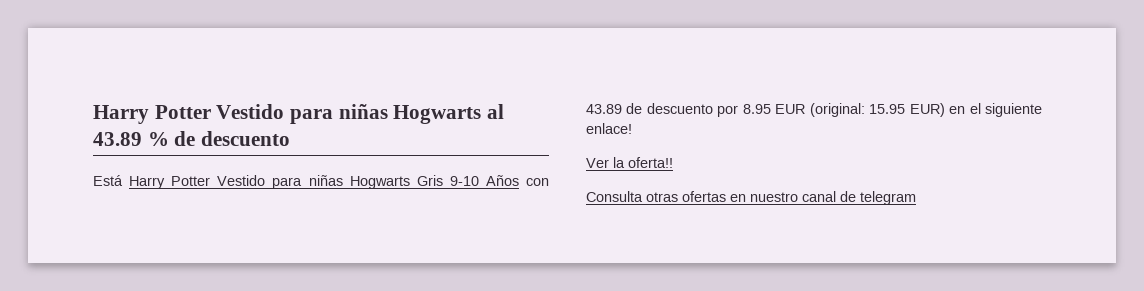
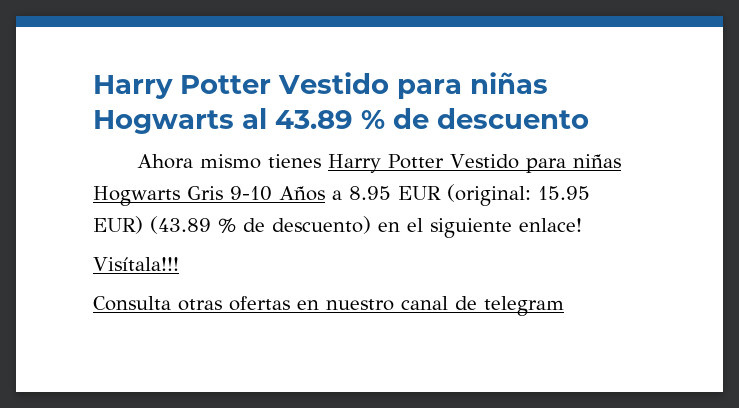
- Está Harry Potter Vestido para niñas Hogwarts Gris 9-10 Años con 43.89 de descuento por 8.95 EUR (original: 15.95 EUR) en el siguiente enlace!
+ Ahora mismo tienes Harry Potter Vestido para niñas Hogwarts Gris 9-10 Años a 8.95 EUR (original: 15.95 EUR) (43.89 % de descuento) en el siguiente enlace!
- Ver la oferta!!
+ Visítala!!!

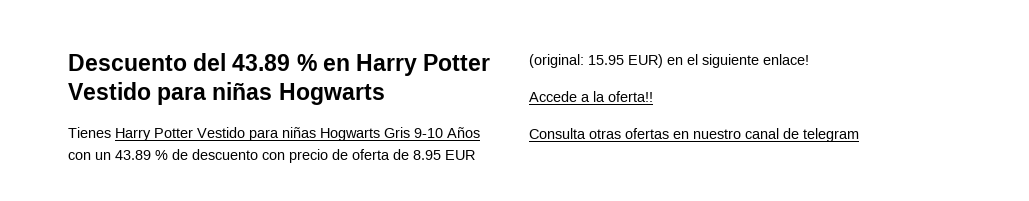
- Harry Potter Vestido para niñas Hogwarts al 43.89 % de descuento
- Ahora mismo tienes Harry Potter Vestido para niñas Hogwarts Gris 9-10 Años a 8.95 EUR (original: 15.95 EUR) (43.89 % de descuento) en el siguiente enlace!
+ Descuento del 43.89 % en Harry Potter Vestido para niñas Hogwarts
+ Tienes Harry Potter Vestido para niñas Hogwarts Gris 9-10 Años con un 43.89 % de descuento con precio de oferta de 8.95 EUR (original: 15.95 EUR) en el siguiente enlace!
- Visítala!!!
+ Accede a la oferta!!

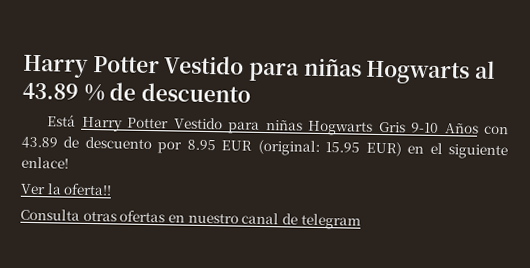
- Descuento del 43.89 % en Harry Potter Vestido para niñas Hogwarts
- Tienes Harry Potter Vestido para niñas Hogwarts Gris 9-10 Años con un 43.89 % de descuento con precio de oferta de 8.95 EUR (original: 15.95 EUR) en el siguiente enlace!
+ Harry Potter Vestido para niñas Hogwarts al 43.89 % de descuento
+ Está Harry Potter Vestido para niñas Hogwarts Gris 9-10 Años con 43.89 de descuento por 8.95 EUR (original: 15.95 EUR) en el siguiente enlace!
- Accede a la oferta!!
+ Ver la oferta!!

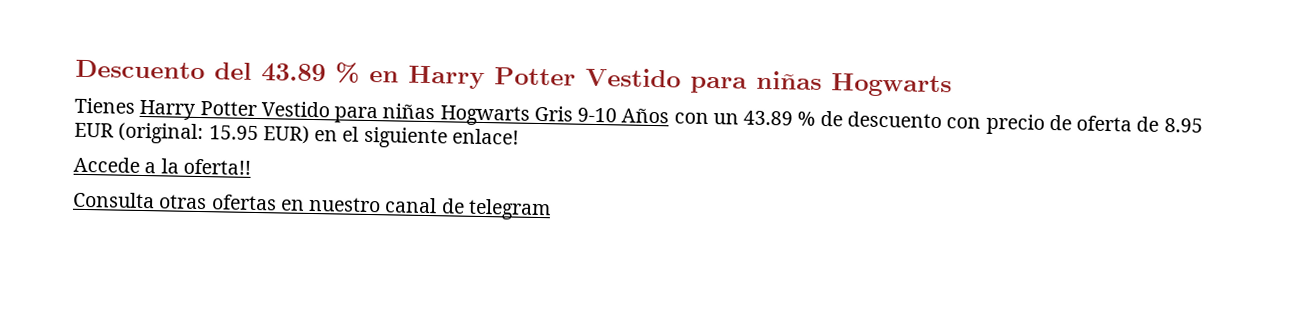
- Harry Potter Vestido para niñas Hogwarts al 43.89 % de descuento
- Está Harry Potter Vestido para niñas Hogwarts Gris 9-10 Años con 43.89 de descuento por 8.95 EUR (original: 15.95 EUR) en el siguiente enlace!
+ Descuento del 43.89 % en Harry Potter Vestido para niñas Hogwarts
+ Tienes Harry Potter Vestido para niñas Hogwarts Gris 9-10 Años con un 43.89 % de descuento con precio de oferta de 8.95 EUR (original: 15.95 EUR) en el siguiente enlace!
- Ver la oferta!!
+ Accede a la oferta!!

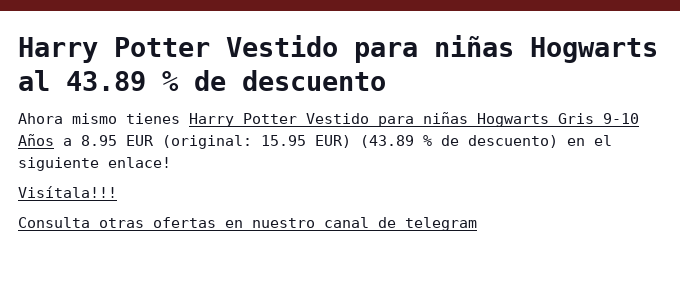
- Descuento del 43.89 % en Harry Potter Vestido para niñas Hogwarts
- Tienes Harry Potter Vestido para niñas Hogwarts Gris 9-10 Años con un 43.89 % de descuento con precio de oferta de 8.95 EUR (original: 15.95 EUR) en el siguiente enlace!
+ Harry Potter Vestido para niñas Hogwarts al 43.89 % de descuento
+ Ahora mismo tienes Harry Potter Vestido para niñas Hogwarts Gris 9-10 Años a 8.95 EUR (original: 15.95 EUR) (43.89 % de descuento) en el siguiente enlace!
- Accede a la oferta!!
+ Visítala!!!

